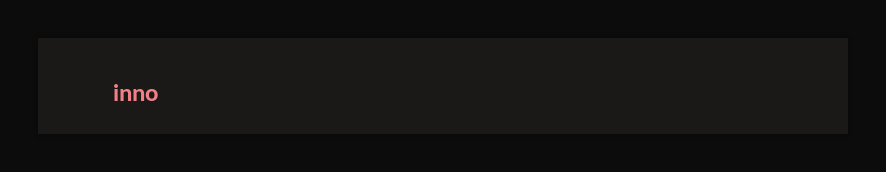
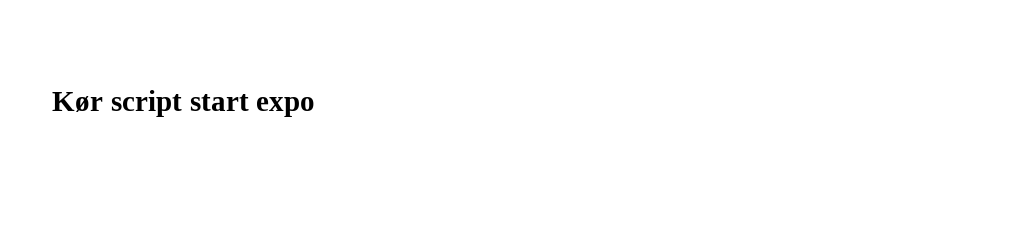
- inno
+ Kør script start expo

